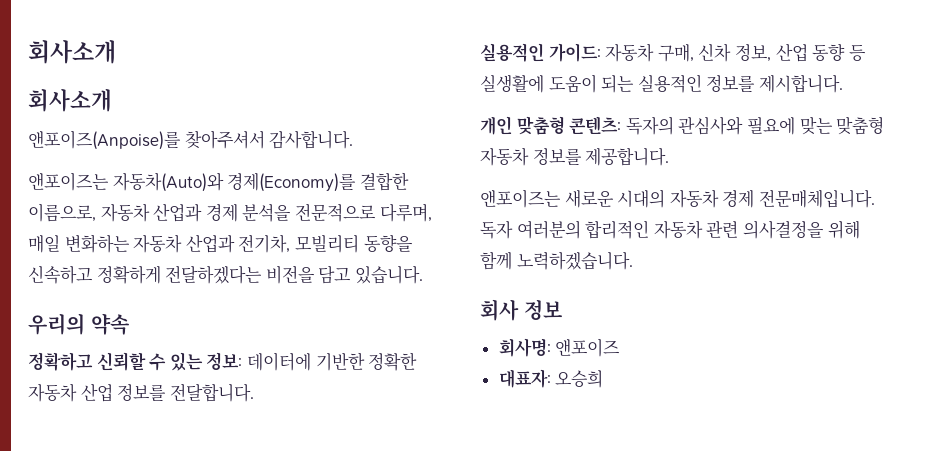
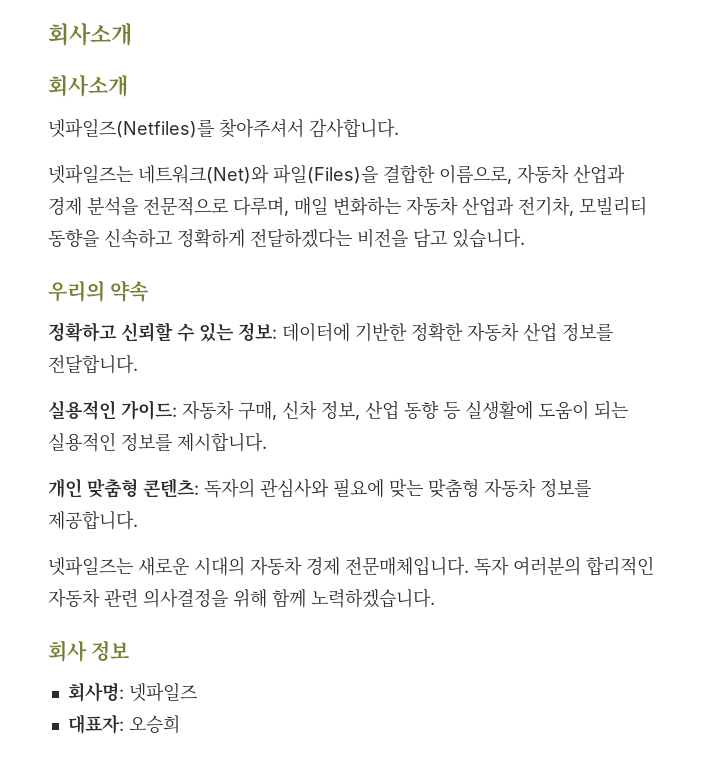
- 앤포이즈(Anpoise)를 찾아주셔서 감사합니다.
+ 넷파일즈(Netfiles)를 찾아주셔서 감사합니다.
- 앤포이즈는 자동차(Auto)와 경제(Economy)를 결합한 이름으로, 자동차 산업과 경제 분석을 전문적으로 다루며, 매일 변화하는 자동차 산업과 전기차, 모빌리티 동향을 신속하고 정확하게 전달하겠다는 비전을 담고 있습니다.
+ 넷파일즈는 네트워크(Net)와 파일(Files)을 결합한 이름으로, 자동차 산업과 경제 분석을 전문적으로 다루며, 매일 변화하는 자동차 산업과 전기차, 모빌리티 동향을 신속하고 정확하게 전달하겠다는 비전을 담고 있습니다.
- 앤포이즈는 새로운 시대의 자동차 경제 전문매체입니다.
+ 넷파일즈는 새로운 시대의 자동차 경제 전문매체입니다.
- 회사명: 앤포이즈
+ 회사명: 넷파일즈

